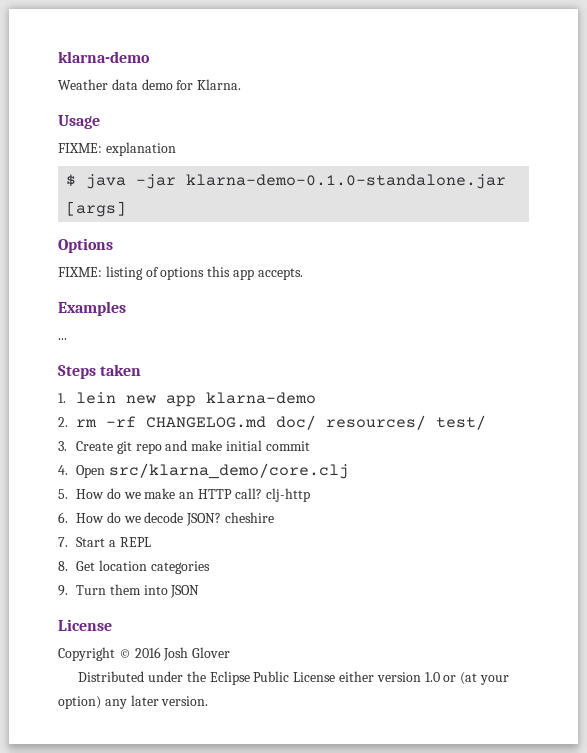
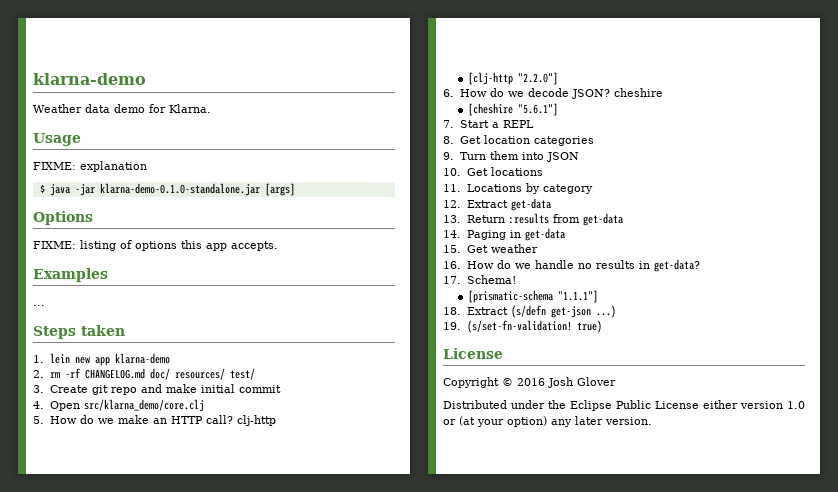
+ [clj-http "2.2.0"]
+ [cheshire "5.6.1"]
+ 10. Get locations
+ 11. Locations by category
+ 12. Extract get-data
+ 13. Return :results from get-data
+ 14. Paging in get-data
+ 15. Get weather
+ 16. How do we handle no results in get-data?
+ 17. Schema!
+ [prismatic-schema "1.1.1"]
+ 18. Extract (s/defn get-json ...)
+ 19. (s/set-fn-validation! true)

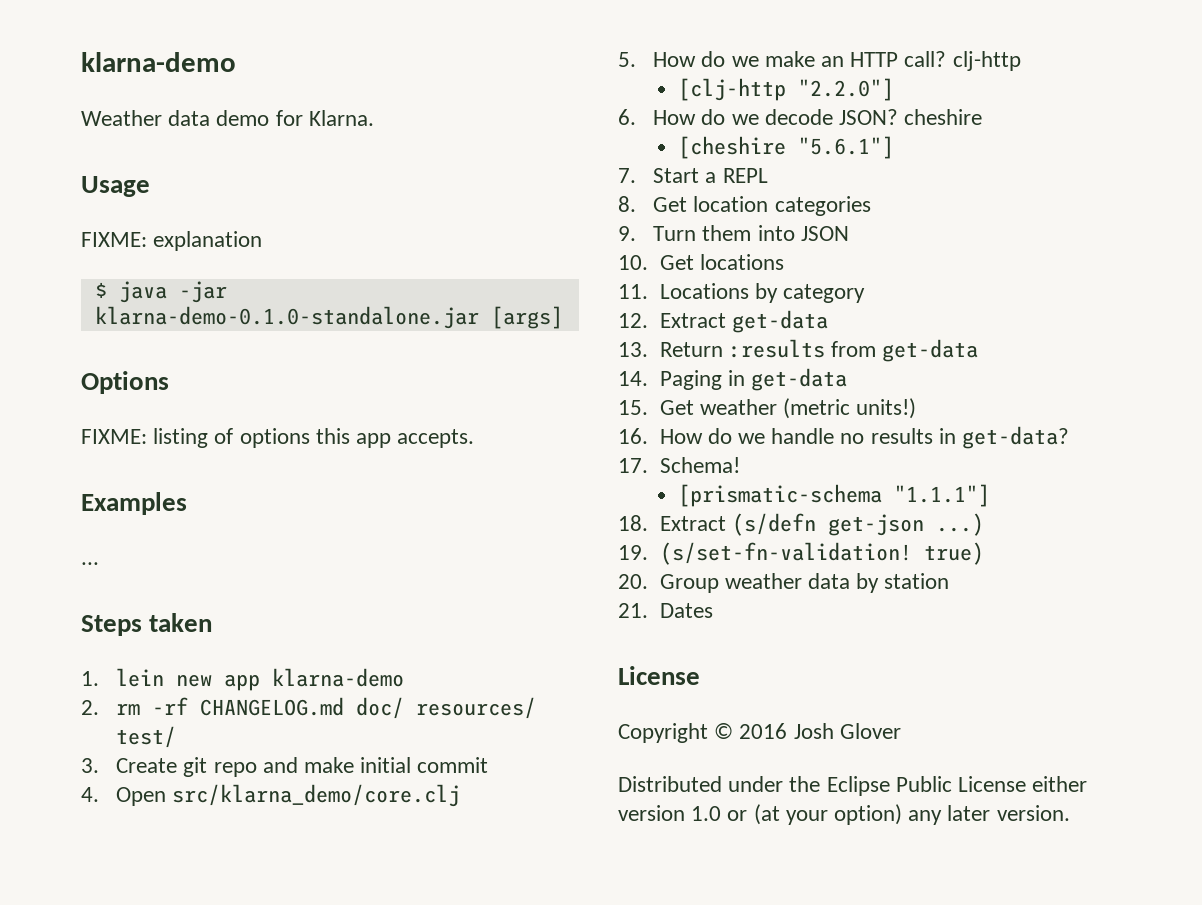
- 15. Get weather
+ 15. Get weather (metric units!)
+ 20. Group weather data by station
+ 21. Dates

